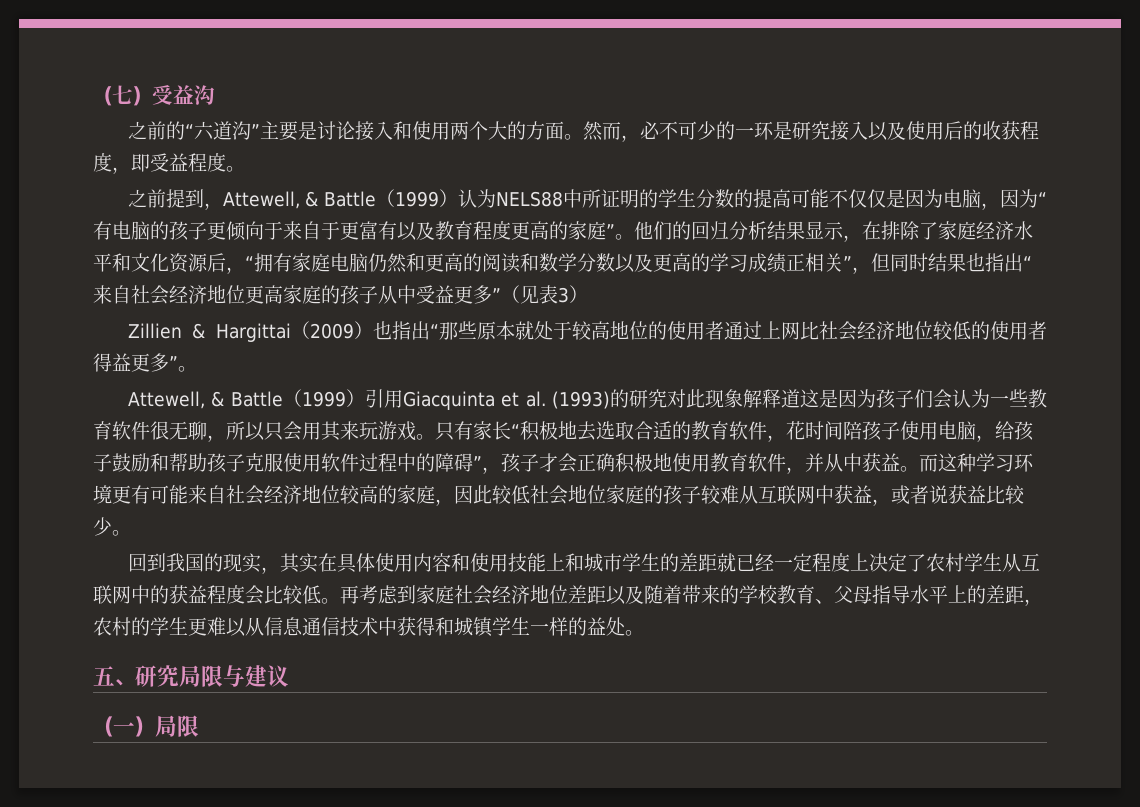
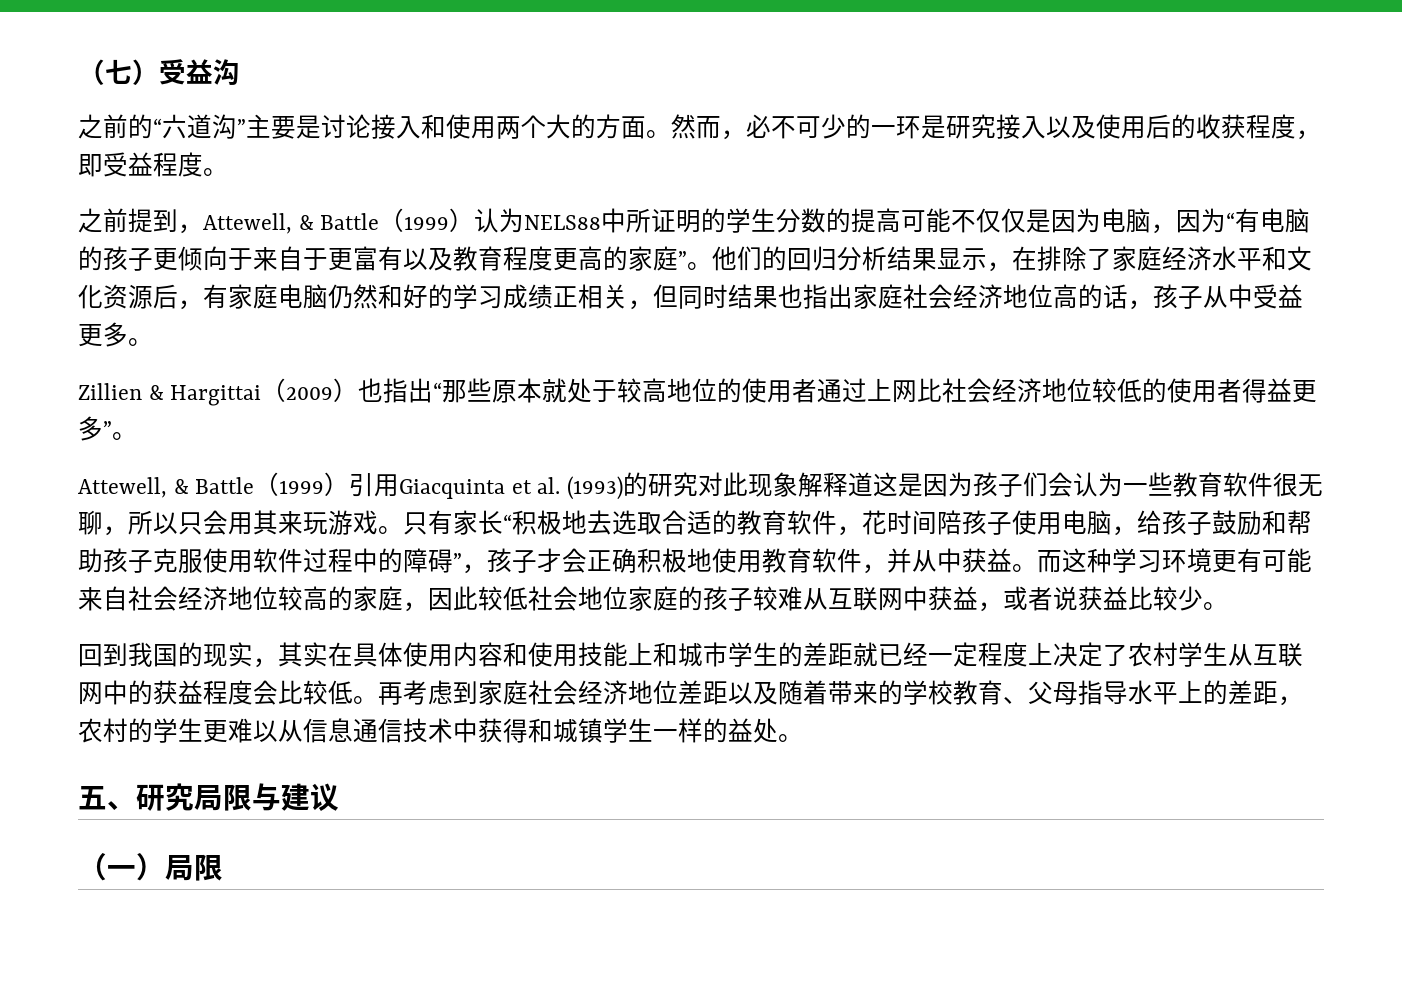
- 他们的回归分析结果显示，在排除了家庭经济水平和文化资源后，“拥有家庭电脑仍然和更高的阅读和数学分数以及更高的学习成绩正相关”，但同时结果也指出“来自社会经济地位更高家庭的孩子从中受益更多”（见表3）
+ 他们的回归分析结果显示，在排除了家庭经济水平和文化资源后，有家庭电脑仍然和好的学习成绩正相关，但同时结果也指出家庭社会经济地位高的话，孩子从中受益更多。

